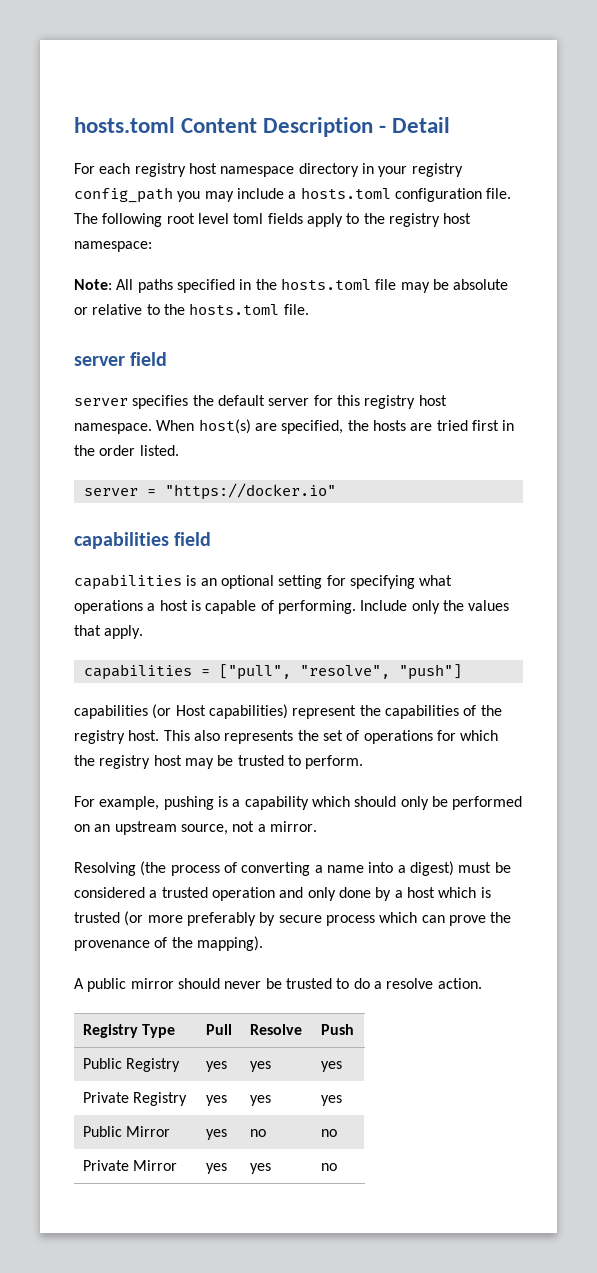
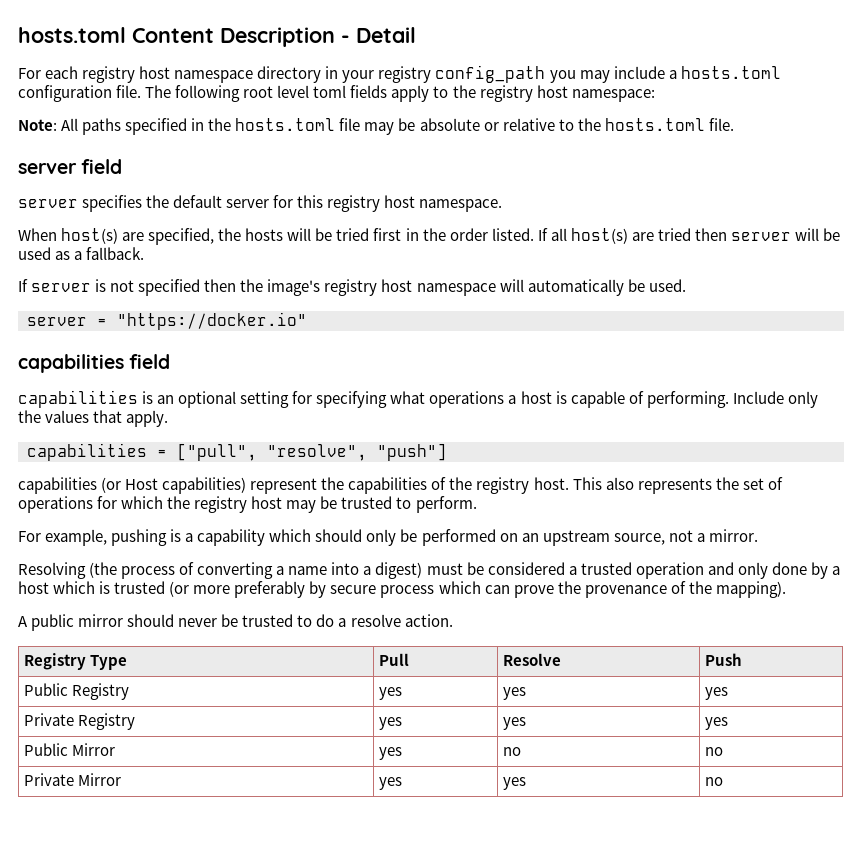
- server specifies the default server for this registry host namespace. When host(s) are specified, the hosts are tried first in the order listed.
+ server specifies the default server for this registry host namespace.
+ When host(s) are specified, the hosts will be tried first in the order listed. If all host(s) are tried then server will be used as a fallback.
+ If server is not specified then the image's registry host namespace will automatically be used.

